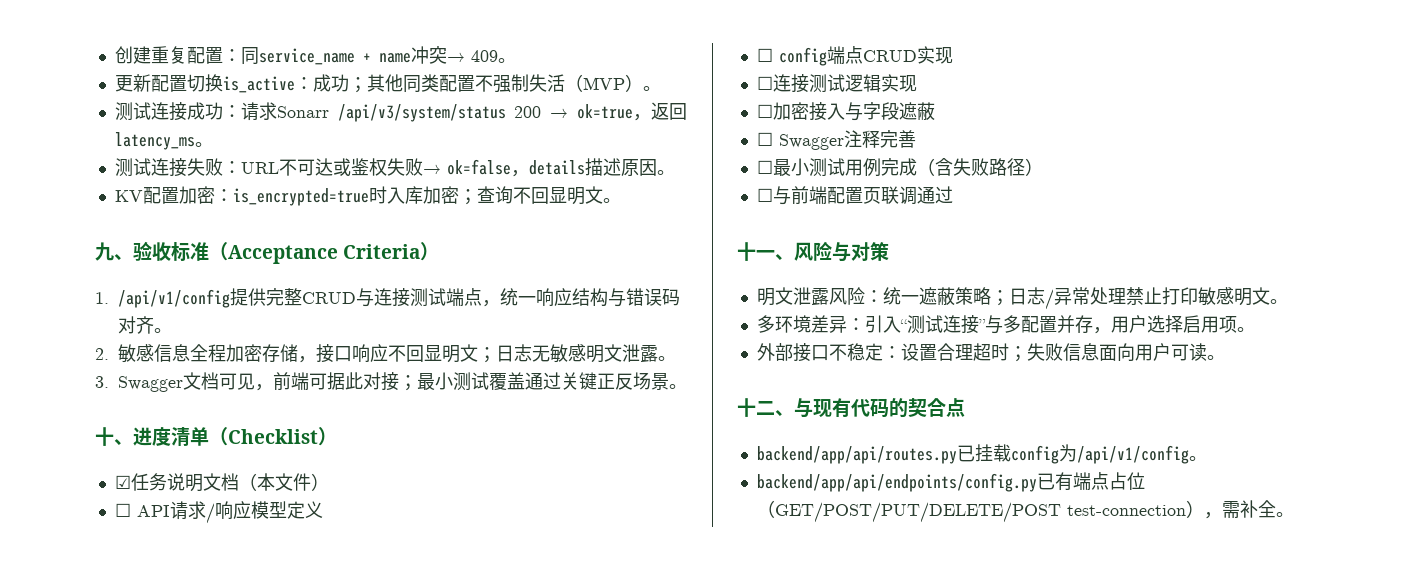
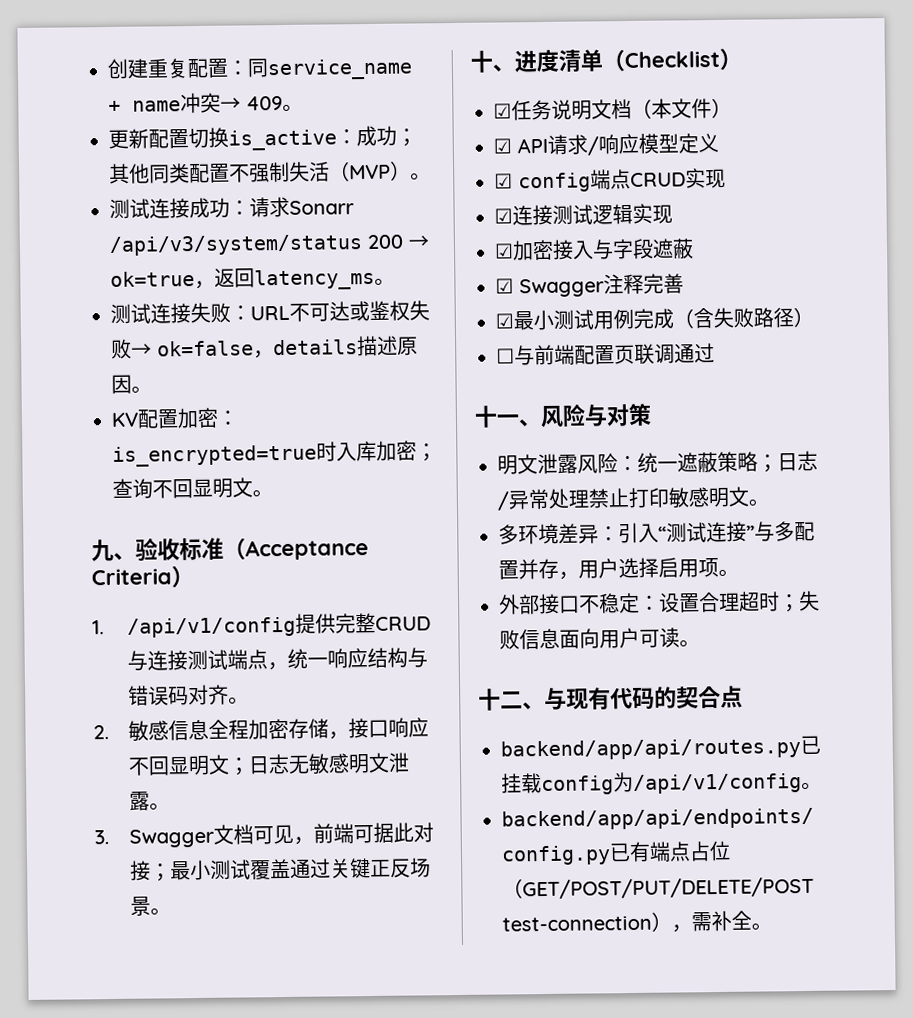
- ☐ API请求/响应模型定义
+ ☑ API请求/响应模型定义
- ☐ config端点CRUD实现
+ ☑ config端点CRUD实现
- ☐连接测试逻辑实现
+ ☑连接测试逻辑实现
- ☐加密接入与字段遮蔽
+ ☑加密接入与字段遮蔽
- ☐ Swagger注释完善
+ ☑ Swagger注释完善
- ☐最小测试用例完成（含失败路径）
+ ☑最小测试用例完成（含失败路径）

